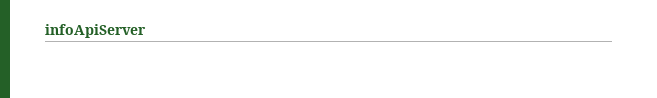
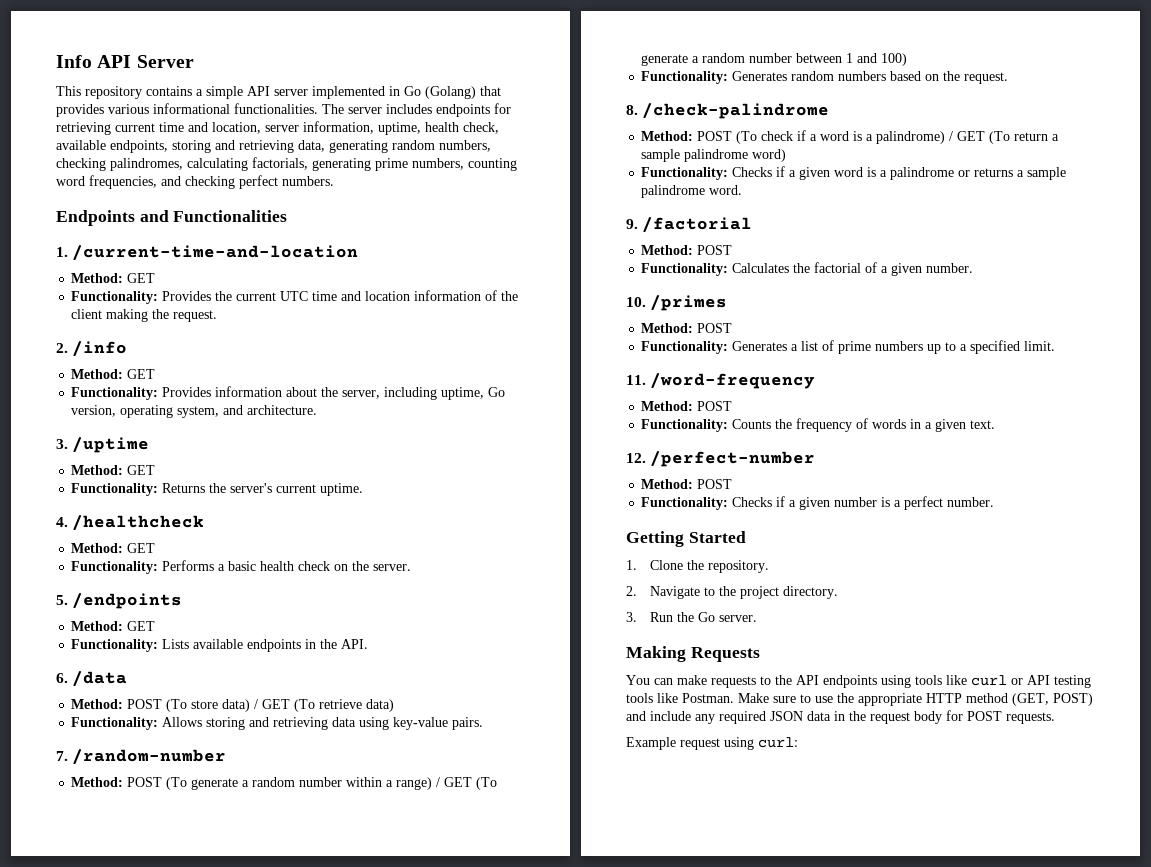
- infoApiServer
+ Info API Server
+ This repository contains a simple API server implemented in Go (Golang) that provides various informational functionalities. The server includes endpoints for retrieving current time and location, server information, uptime, health check, available endpoints, storing and retrieving data, generating random numbers, checking palindromes, calculating factorials, generating prime numbers, counting word frequencies, and checking perfect numbers.
+ Endpoints and Functionalities
+ 1. /current-time-and-location
+ Method: GET
+ Functionality: Provides the current UTC time and location information of the client making the request.
+ 2. /info
+ Method: GET
+ Functionality: Provides information about the server, including uptime, Go version, operating system, and architecture.
+ 3. /uptime
+ Method: GET
+ Functionality: Returns the server's current uptime.
+ 4. /healthcheck
+ Method: GET
+ Functionality: Performs a basic health check on the server.
+ 5. /endpoints
+ Method: GET
+ Functionality: Lists available endpoints in the API.
+ 6. /data
+ Method: POST (To store data) / GET (To retrieve data)
+ Functionality: Allows storing and retrieving data using key-value pairs.
+ 7. /random-number
+ Method: POST (To generate a random number within a range) / GET (To generate a random number between 1 and 100)
+ Functionality: Generates random numbers based on the request.
+ 8. /check-palindrome
+ Method: POST (To check if a word is a palindrome) / GET (To return a sample palindrome word)
+ Functionality: Checks if a given word is a palindrome or returns a sample palindrome word.
+ 9. /factorial
+ Method: POST
+ Functionality: Calculates the factorial of a given number.
+ 10. /primes
+ Method: POST
+ Functionality: Generates a list of prime numbers up to a specified limit.
+ 11. /word-frequency
+ Method: POST
+ Functionality: Counts the frequency of words in a given text.
+ 12. /perfect-number
+ Method: POST
+ Functionality: Checks if a given number is a perfect number.
+ Getting Started
+ 1. Clone the repository.
+ 2. Navigate to the project directory.
+ 3. Run the Go server.
+ Making Requests
+ You can make requests to the API endpoints using tools like curl or API testing tools like Postman. Make sure to use the appropriate HTTP method (GET, POST) and include any required JSON data in the request body for POST requests.
+ Example request using curl:

